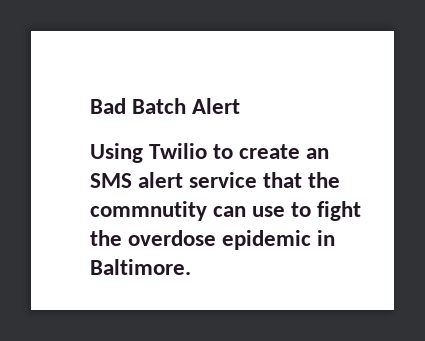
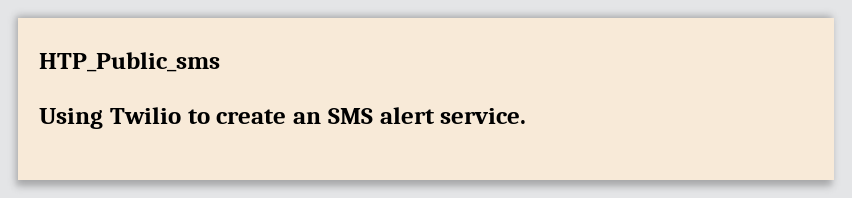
- Bad Batch Alert
+ HTP_Public_sms
- Using Twilio to create an SMS alert service that the commnutity can use to fight the overdose epidemic in Baltimore.
+ Using Twilio to create an SMS alert service.

